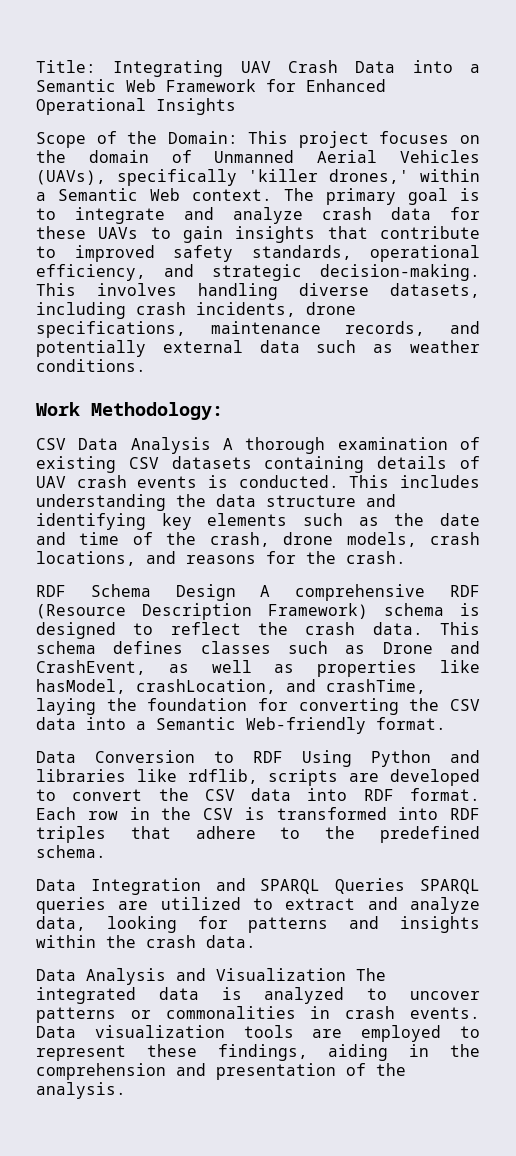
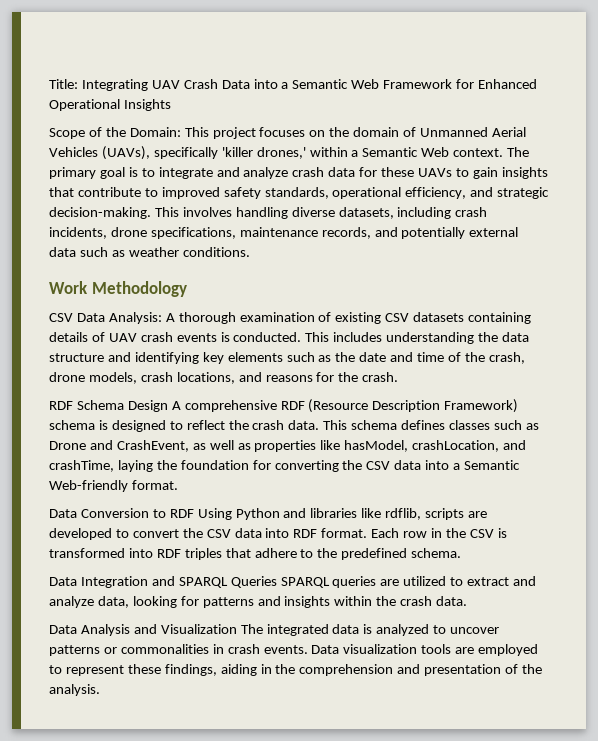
- Work Methodology:
+ Work Methodology
- CSV Data Analysis A thorough examination of existing CSV datasets containing details of UAV crash events is conducted.
+ CSV Data Analysis: A thorough examination of existing CSV datasets containing details of UAV crash events is conducted.

